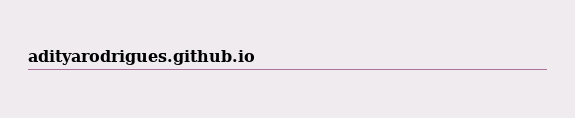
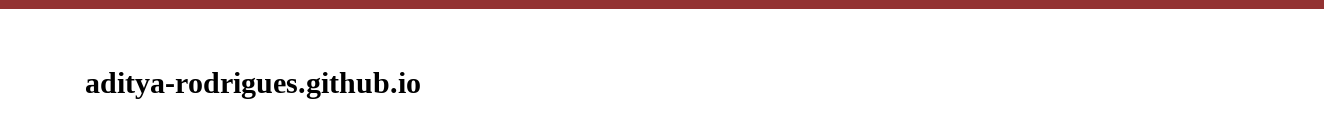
- adityarodrigues.github.io
+ aditya-rodrigues.github.io

